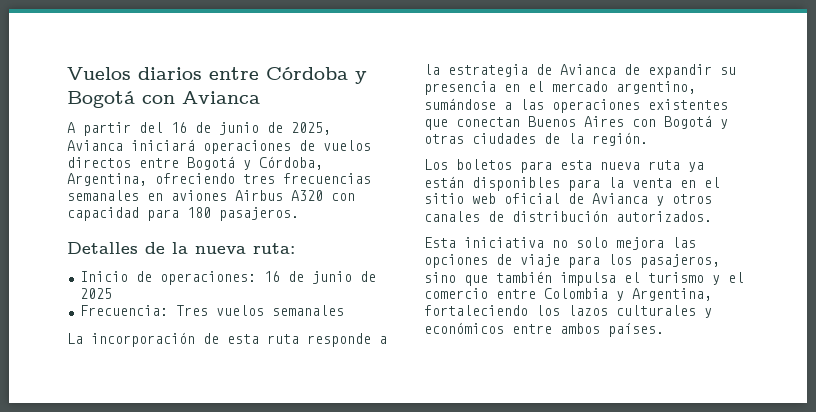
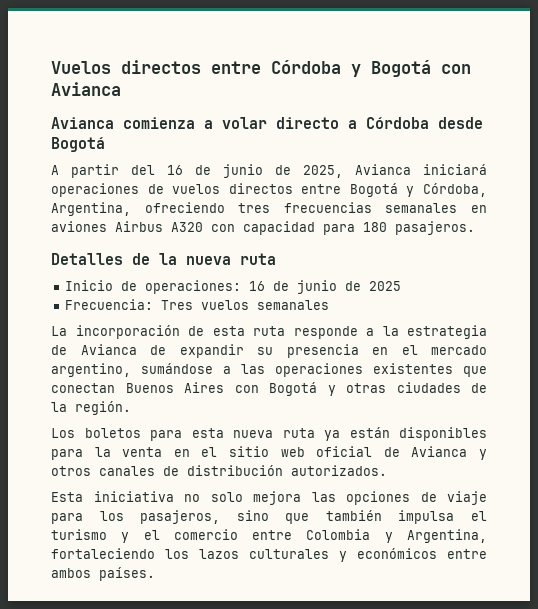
- Vuelos diarios entre Córdoba y Bogotá con Avianca
+ Vuelos directos entre Córdoba y Bogotá con Avianca
+ Avianca comienza a volar directo a Córdoba desde Bogotá
- Detalles de la nueva ruta:
+ Detalles de la nueva ruta

